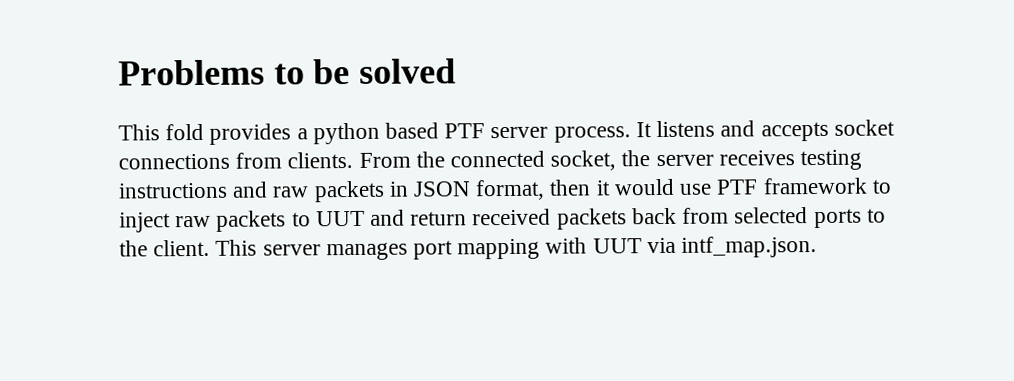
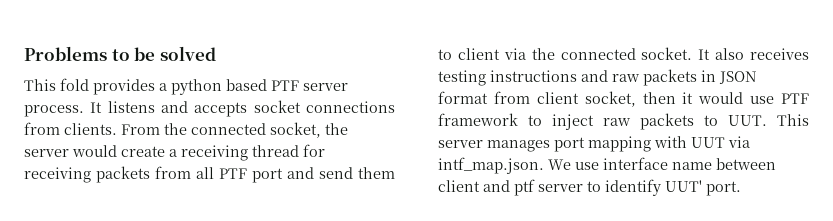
- From the connected socket, the server receives testing instructions and raw packets in JSON format, then it would use PTF framework to inject raw packets to UUT and return received packets back from selected ports to the client. This server manages port mapping with UUT via intf_map.json.
+ From the connected socket, the server would create a receiving thread for receiving packets from all PTF port and send them to client via the connected socket. It also receives testing instructions and raw packets in JSON format from client socket, then it would use PTF framework to inject raw packets to UUT. This server manages port mapping with UUT via intf_map.json. We use interface name between client and ptf server to identify UUT' port.

